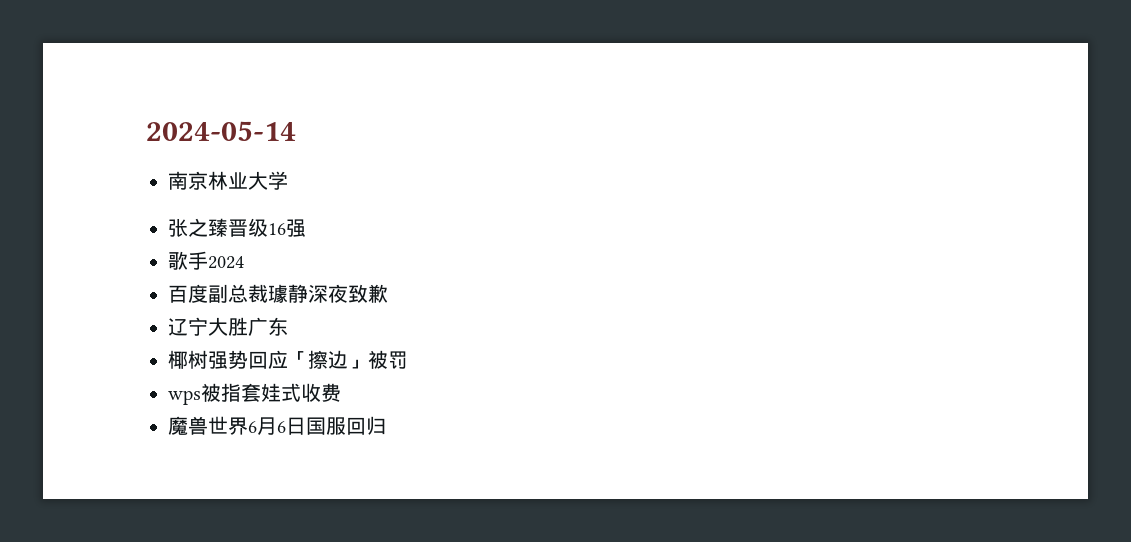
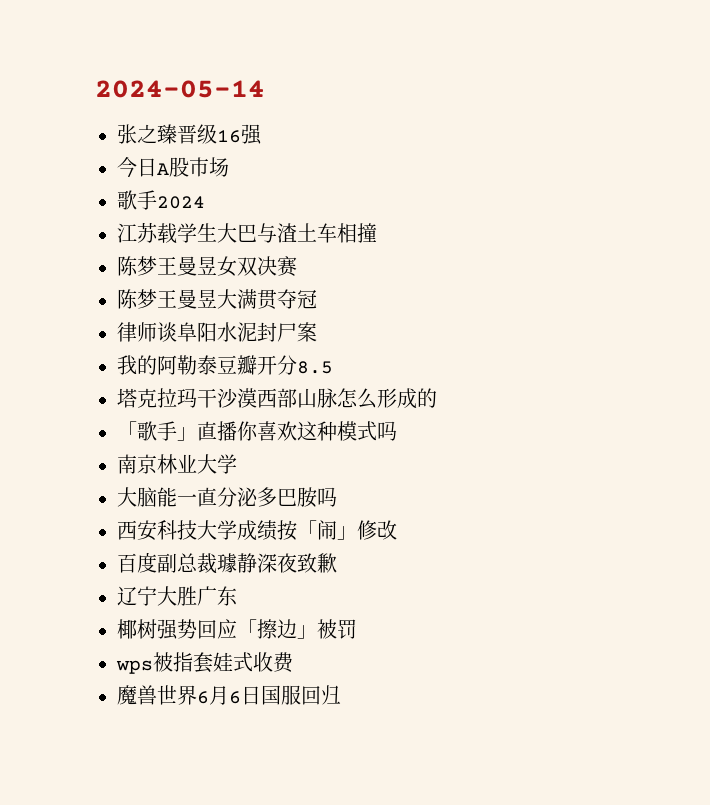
- 南京林业大学
+ 今日A股市场
+ 江苏载学生大巴与渣土车相撞
+ 陈梦王曼昱女双决赛
+ 陈梦王曼昱大满贯夺冠
+ 律师谈阜阳水泥封尸案
+ 我的阿勒泰豆瓣开分8.5
+ 塔克拉玛干沙漠西部山脉怎么形成的
+ 「歌手」直播你喜欢这种模式吗
+ 南京林业大学
+ 大脑能一直分泌多巴胺吗
+ 西安科技大学成绩按「闹」修改

